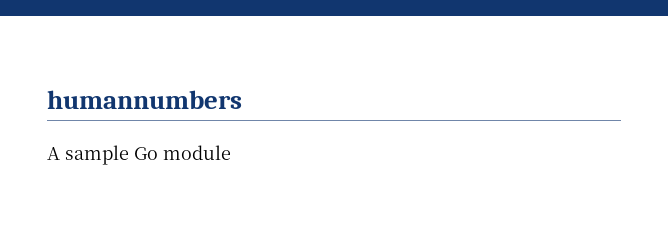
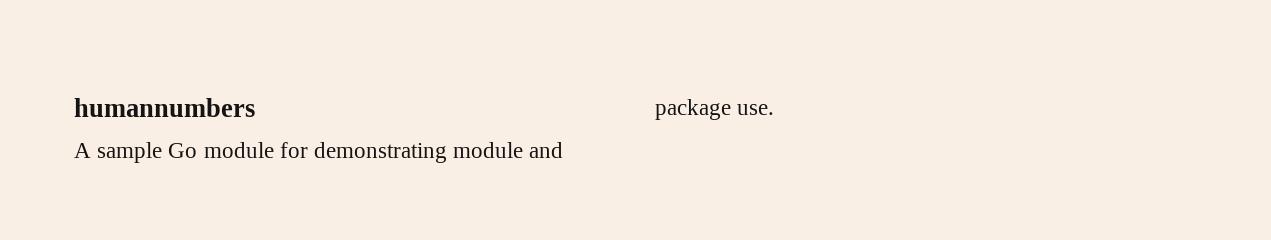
- A sample Go module
+ A sample Go module for demonstrating module and package use.

